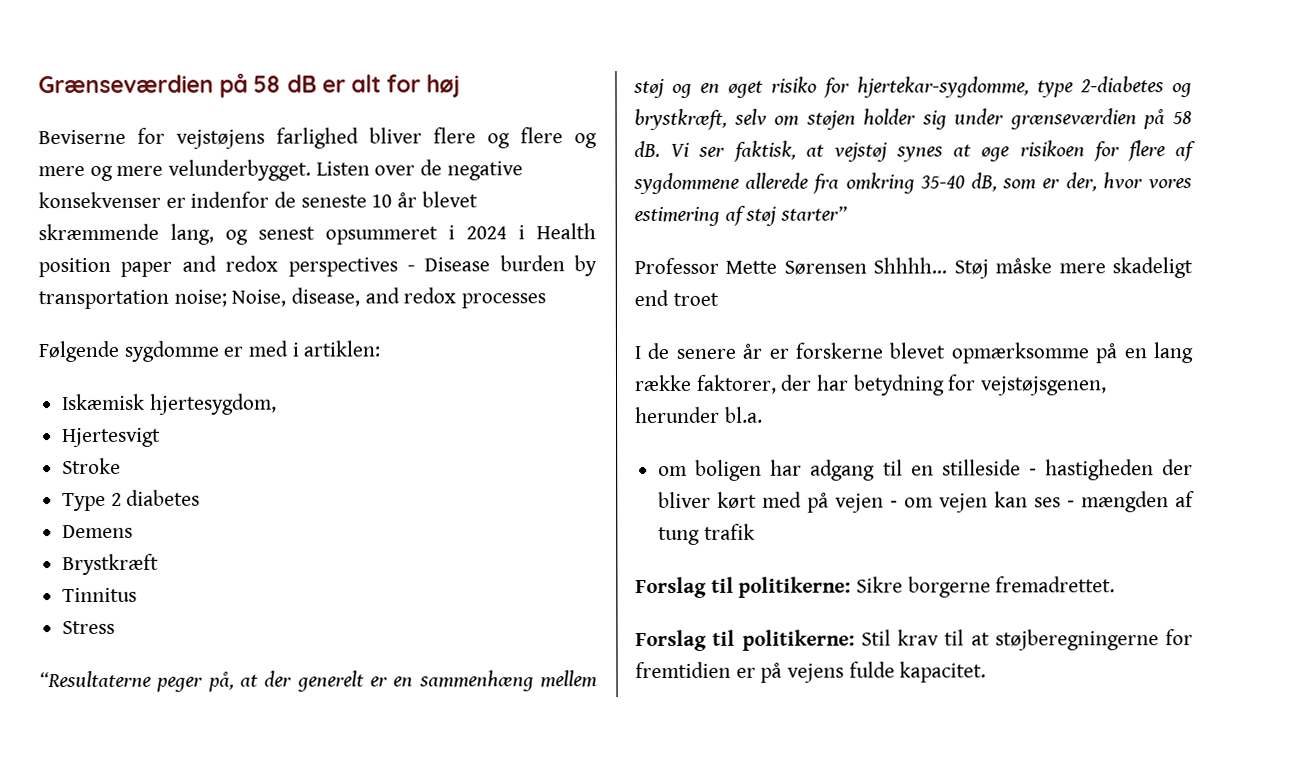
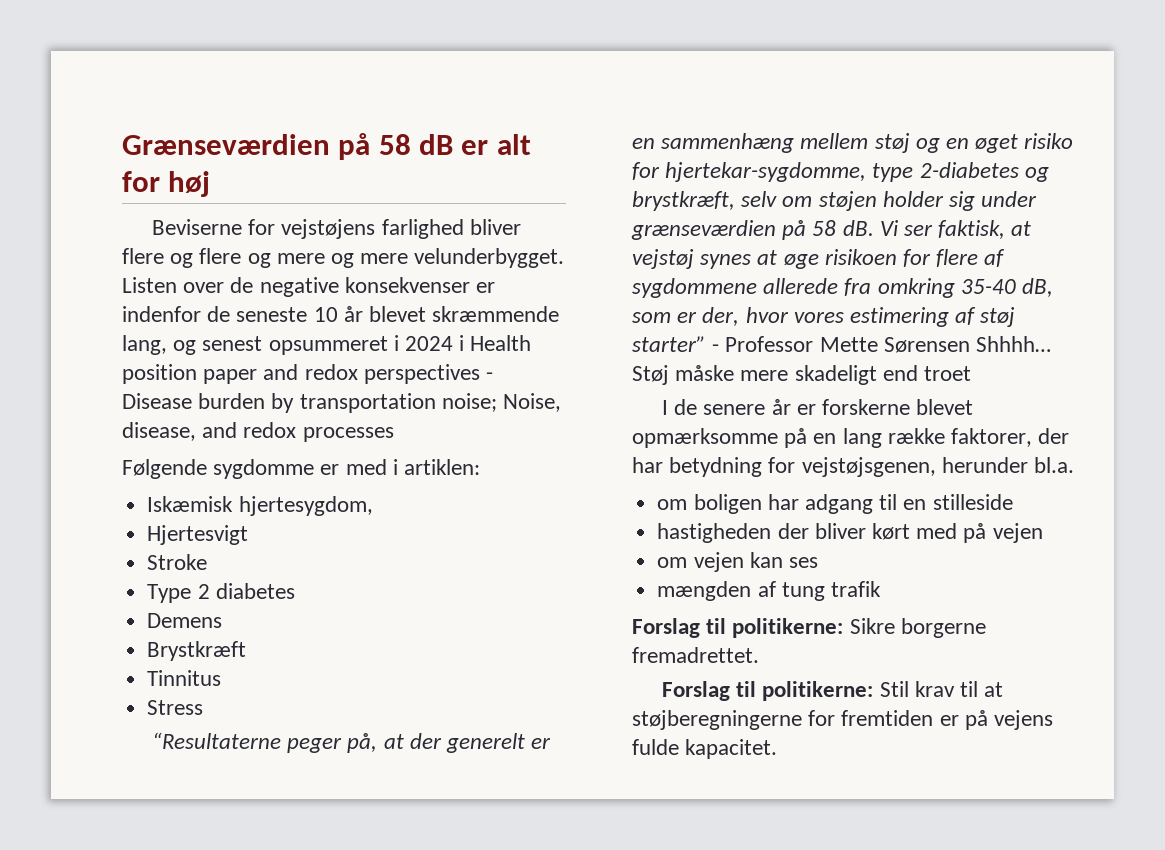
- Vi ser faktisk, at vejstøj synes at øge risikoen for flere af sygdommene allerede fra omkring 35-40 dB, som er der, hvor vores estimering af støj starter”
- Professor Mette Sørensen Shhhh…
+ Vi ser faktisk, at vejstøj synes at øge risikoen for flere af sygdommene allerede fra omkring 35-40 dB, som er der, hvor vores estimering af støj starter” - Professor Mette Sørensen Shhhh…
- om boligen har adgang til en stilleside ⁃ hastigheden der bliver kørt med på vejen ⁃ om vejen kan ses ⁃ mængden af tung trafik
+ om boligen har adgang til en stilleside
+ hastigheden der bliver kørt med på vejen
+ om vejen kan ses
+ mængden af tung trafik
- Forslag til politikerne: Stil krav til at støjberegningerne for fremtidien er på vejens fulde kapacitet.
+ Forslag til politikerne: Stil krav til at støjberegningerne for fremtiden er på vejens fulde kapacitet.

